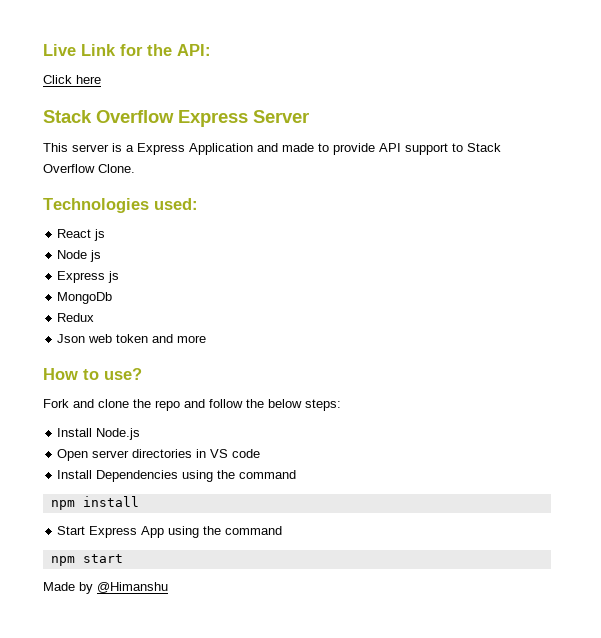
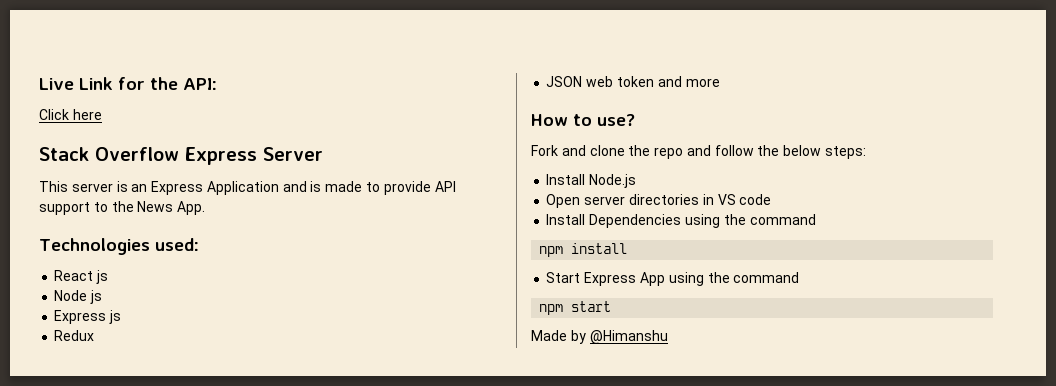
- This server is a Express Application and made to provide API support to Stack Overflow Clone.
+ This server is an Express Application and is made to provide API support to the News App.
- MongoDb
- Json web token and more
+ JSON web token and more

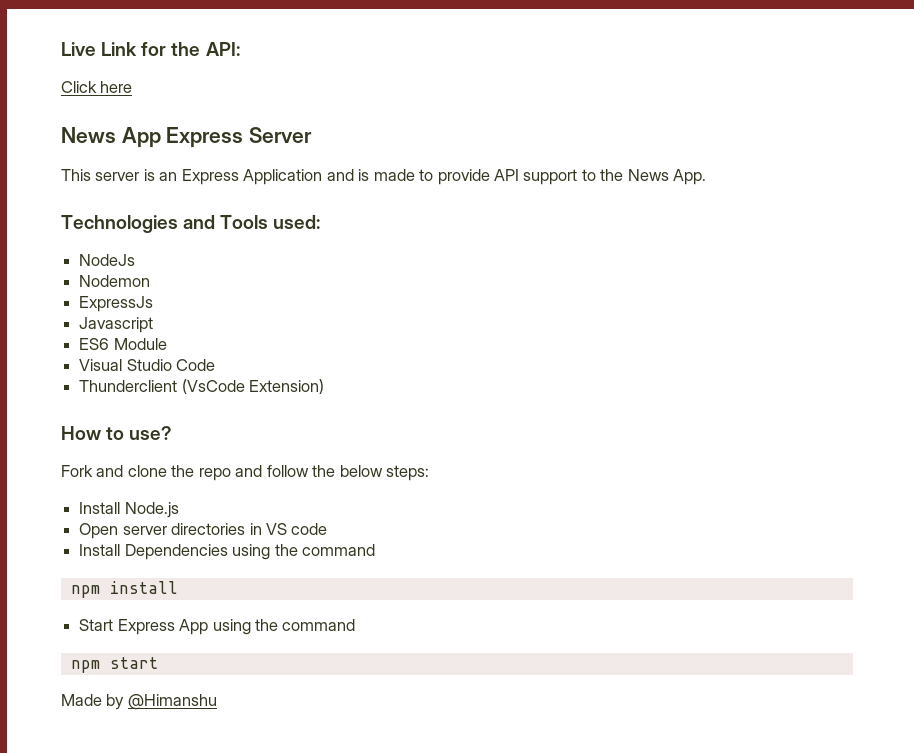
- Stack Overflow Express Server
+ News App Express Server
- Technologies used:
+ Technologies and Tools used:
- React js
- Node js
- Express js
- Redux
- JSON web token and more
+ NodeJs
+ Nodemon
+ ExpressJs
+ Javascript
+ ES6 Module
+ Visual Studio Code
+ Thunderclient (VsCode Extension)

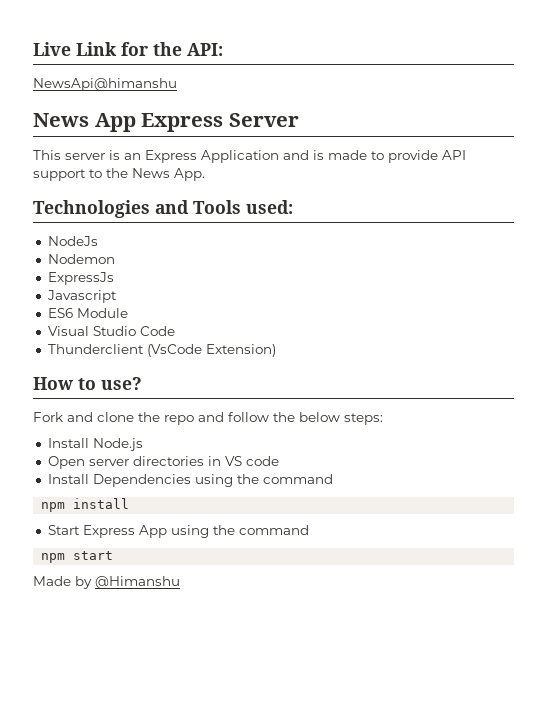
- Click here
+ NewsApi@himanshu

